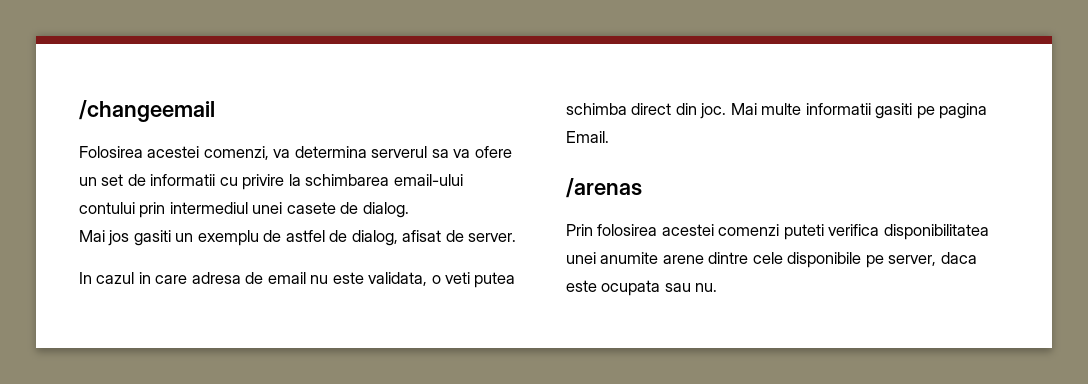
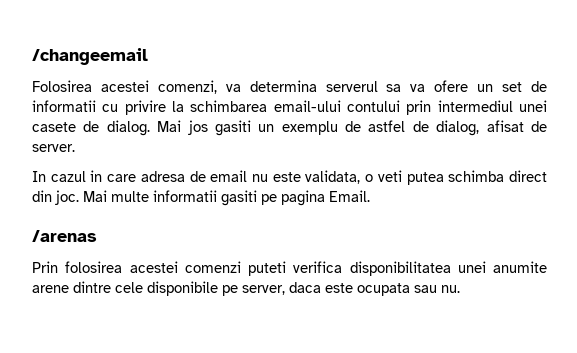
- Folosirea acestei comenzi, va determina serverul sa va ofere un set de informatii cu privire la schimbarea email-ului contului prin intermediul unei casete de dialog.
- Mai jos gasiti un exemplu de astfel de dialog, afisat de server.
+ Folosirea acestei comenzi, va determina serverul sa va ofere un set de informatii cu privire la schimbarea email-ului contului prin intermediul unei casete de dialog. Mai jos gasiti un exemplu de astfel de dialog, afisat de server.

